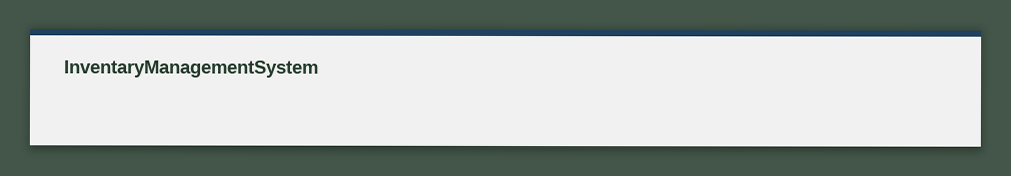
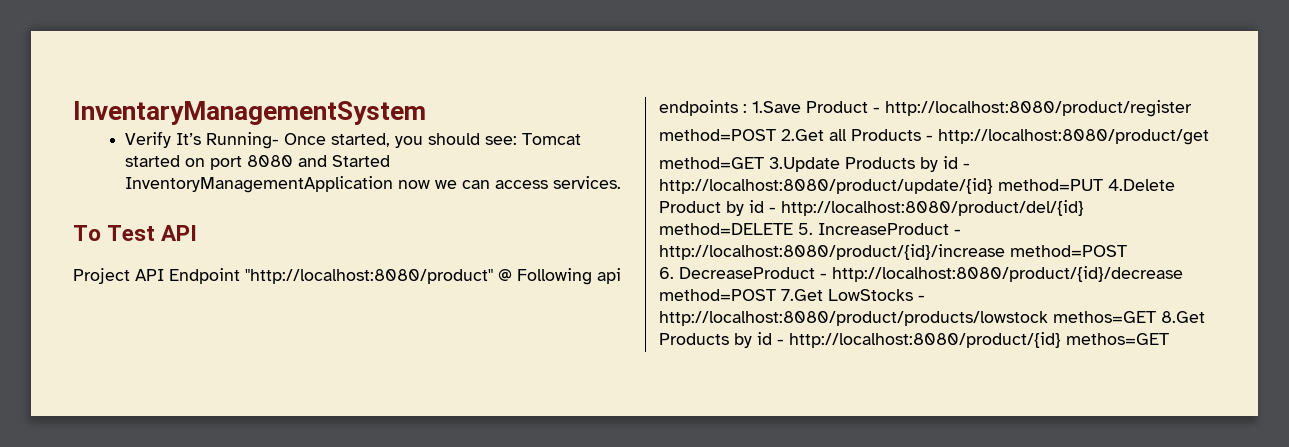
+ Verify It’s Running- Once started, you should see: Tomcat started on port 8080 and Started InventoryManagementApplication now we can access services.
+ To Test API
+ Project API Endpoint "http://localhost:8080/product" @ Following api endpoints : 1.Save Product - http://localhost:8080/product/register
+ method=POST 2.Get all Products - http://localhost:8080/product/get
+ method=GET 3.Update Products by id - http://localhost:8080/product/update/{id} method=PUT 4.Delete Product by id - http://localhost:8080/product/del/{id} method=DELETE 5. IncreaseProduct - http://localhost:8080/product/{id}/increase method=POST
+ 6. DecreaseProduct - http://localhost:8080/product/{id}/decrease method=POST 7.Get LowStocks - http://localhost:8080/product/products/lowstock methos=GET 8.Get Products by id - http://localhost:8080/product/{id} methos=GET

